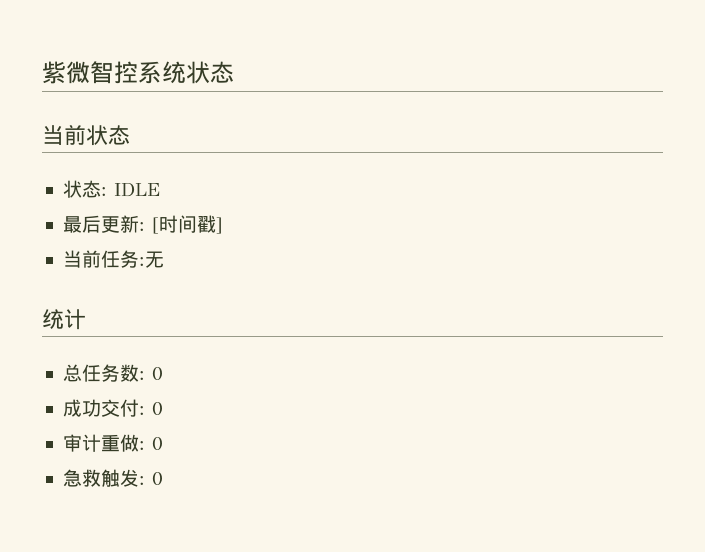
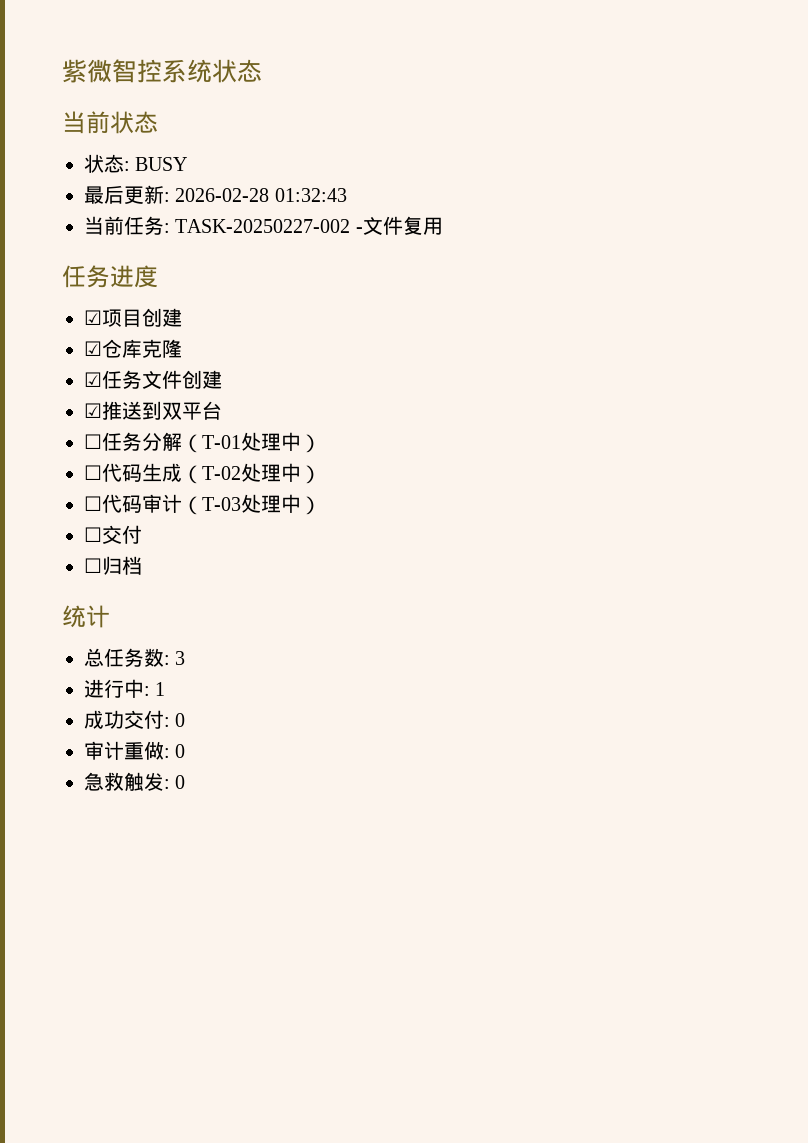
- 状态: IDLE
+ 状态: BUSY
- 最后更新: [时间戳]
+ 最后更新: 2026-02-28 01:32:43
- 当前任务:无
+ 当前任务: TASK-20250227-002 -文件复用
+ 任务进度
+ ☑项目创建
+ ☑仓库克隆
+ ☑任务文件创建
+ ☑推送到双平台
+ ☐任务分解（T-01处理中）
+ ☐代码生成（T-02处理中）
+ ☐代码审计（T-03处理中）
+ ☐交付
+ ☐归档
- 总任务数: 0
+ 总任务数: 3
+ 进行中: 1

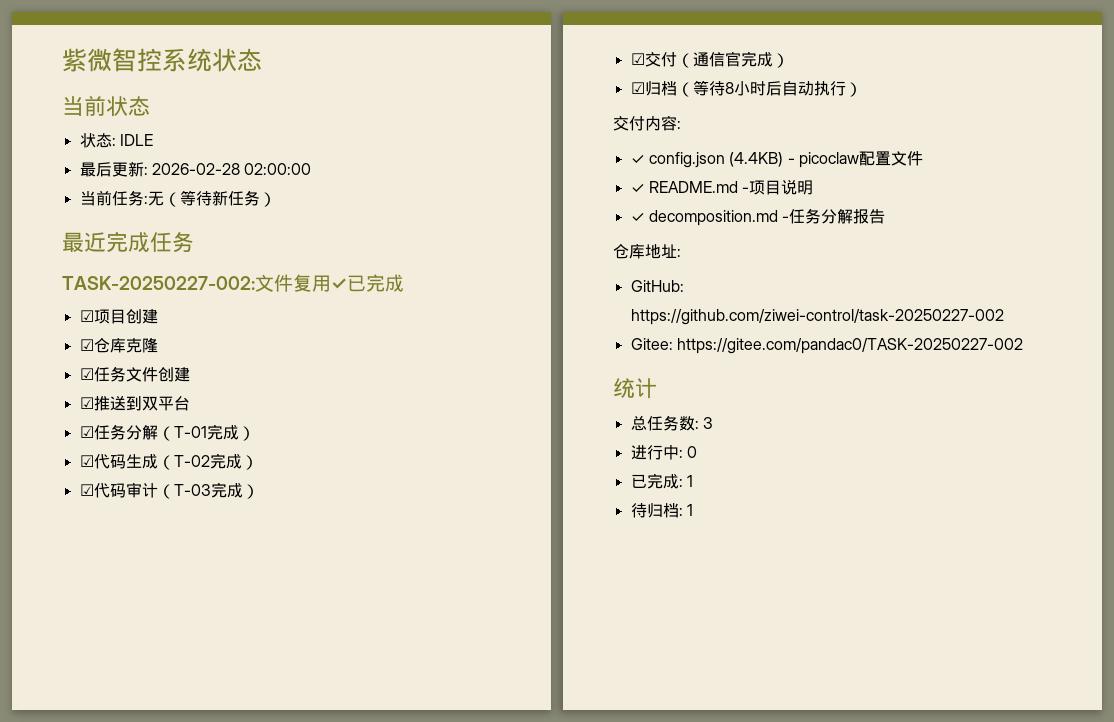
- 状态: BUSY
+ 状态: IDLE
- 最后更新: 2026-02-28 01:32:43
+ 最后更新: 2026-02-28 02:00:00
- 当前任务: TASK-20250227-002 -文件复用
- 任务进度
+ 当前任务:无（等待新任务）
+ 最近完成任务
+ TASK-20250227-002:文件复用✓已完成
- ☐任务分解（T-01处理中）
- ☐代码生成（T-02处理中）
- ☐代码审计（T-03处理中）
- ☐交付
- ☐归档
+ ☑任务分解（T-01完成）
+ ☑代码生成（T-02完成）
+ ☑代码审计（T-03完成）
+ ☑交付（通信官完成）
+ ☑归档（等待8小时后自动执行）
+ 交付内容:
+ ✓ config.json (4.4KB) - picoclaw配置文件
+ ✓ README.md -项目说明
+ ✓ decomposition.md -任务分解报告
+ 仓库地址:
+ GitHub: https://github.com/ziwei-control/task-20250227-002
+ Gitee: https://gitee.com/pandac0/TASK-20250227-002
- 进行中: 1
- 成功交付: 0
- 审计重做: 0
- 急救触发: 0
+ 进行中: 0
+ 已完成: 1
+ 待归档: 1

